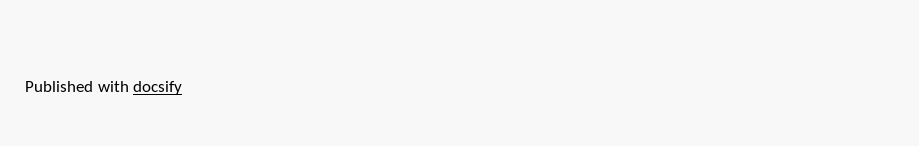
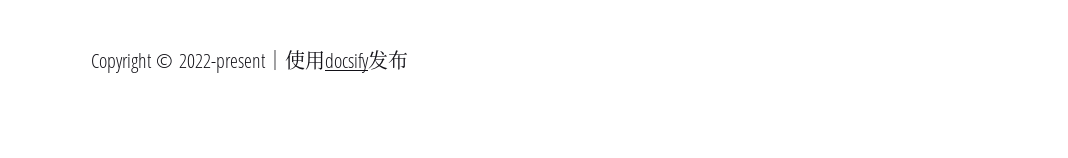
- Published with docsify
+ Copyright © 2022-present｜使用docsify发布

